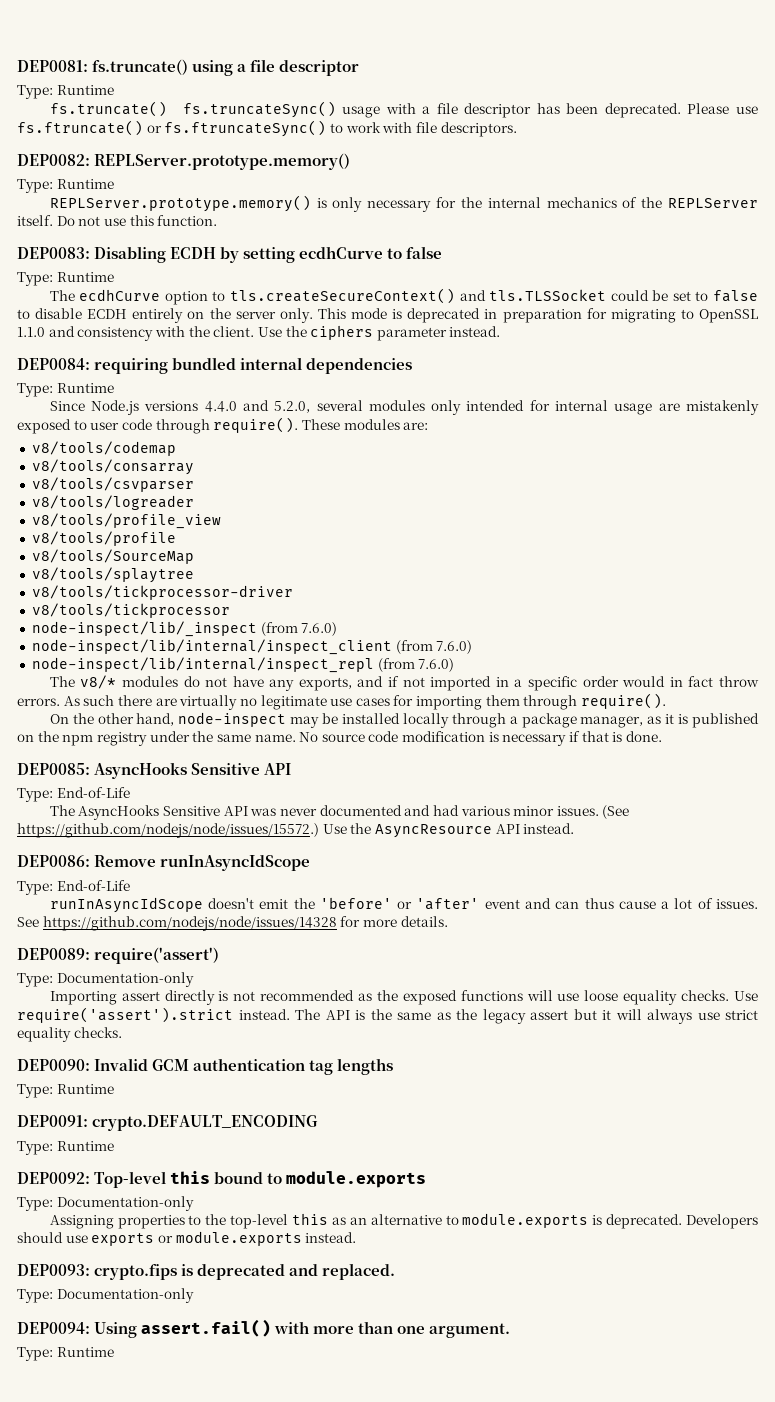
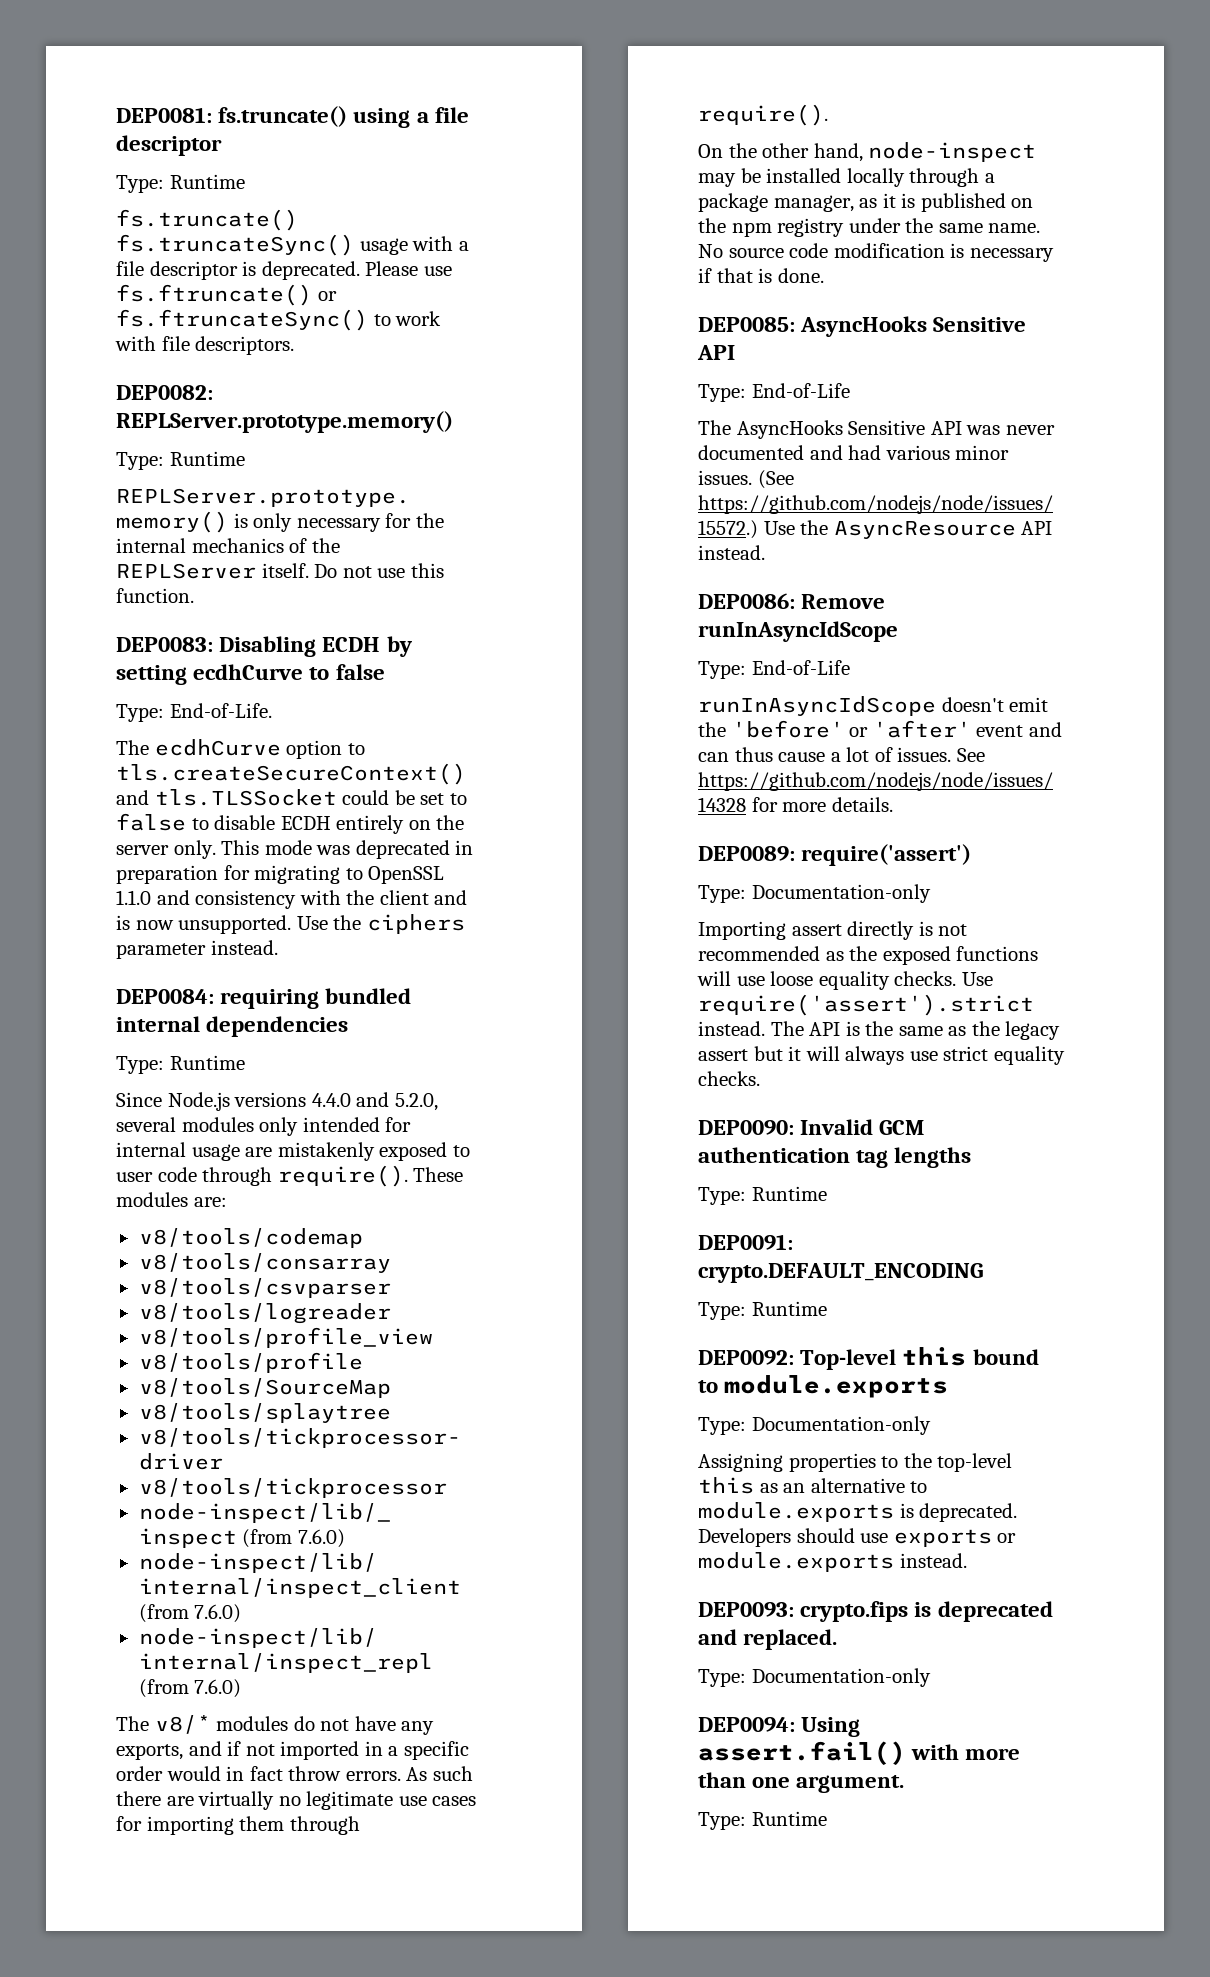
- fs.truncate() fs.truncateSync() usage with a file descriptor has been deprecated.
+ fs.truncate() fs.truncateSync() usage with a file descriptor is deprecated.
  DEP0083: Disabling ECDH by setting ecdhCurve to false
- Type: Runtime
+ Type: End-of-Life.
- This mode is deprecated in preparation for migrating to OpenSSL 1.1.0 and consistency with the client.
+ This mode was deprecated in preparation for migrating to OpenSSL 1.1.0 and consistency with the client and is now unsupported.

